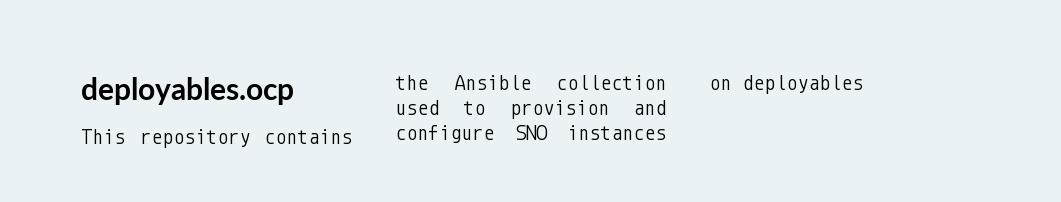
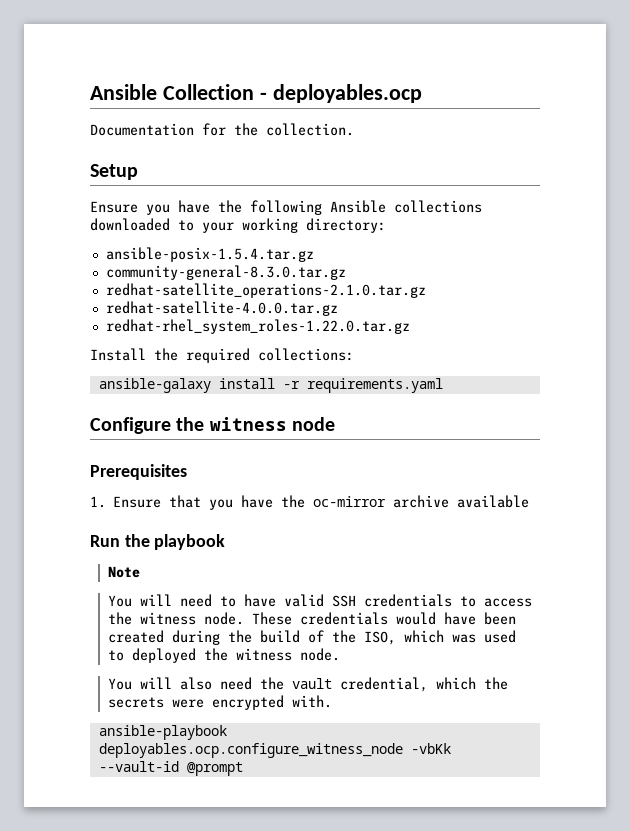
- deployables.ocp
- This repository contains the Ansible collection used to provision and configure SNO instances on deployables
+ Ansible Collection - deployables.ocp
+ Documentation for the collection.
+ Setup
+ Ensure you have the following Ansible collections downloaded to your working directory:
+ ansible-posix-1.5.4.tar.gz
+ community-general-8.3.0.tar.gz
+ redhat-satellite_operations-2.1.0.tar.gz
+ redhat-satellite-4.0.0.tar.gz
+ redhat-rhel_system_roles-1.22.0.tar.gz
+ Install the required collections:
+ ansible-galaxy install -r requirements.yaml
+ Configure the witness node
+ Prerequisites
+ 1. Ensure that you have the oc-mirror archive available
+ Run the playbook
+ Note
+ You will need to have valid SSH credentials to access the witness node. These credentials would have been created during the build of the ISO, which was used to deployed the witness node.
+ You will also need the vault credential, which the secrets were encrypted with.
+ ansible-playbook deployables.ocp.configure_witness_node -vbKk --vault-id @prompt

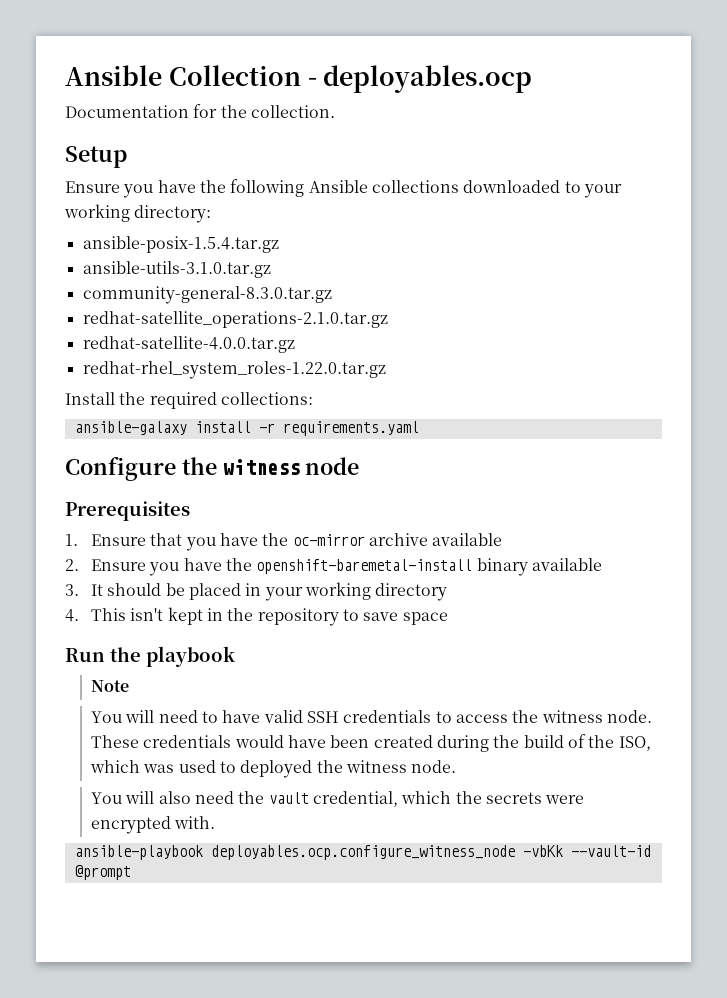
+ ansible-utils-3.1.0.tar.gz
+ 2. Ensure you have the openshift-baremetal-install binary available
+ 3. It should be placed in your working directory
+ 4. This isn't kept in the repository to save space

